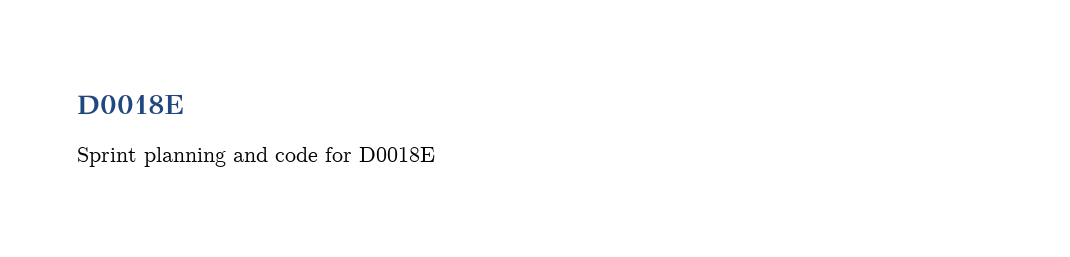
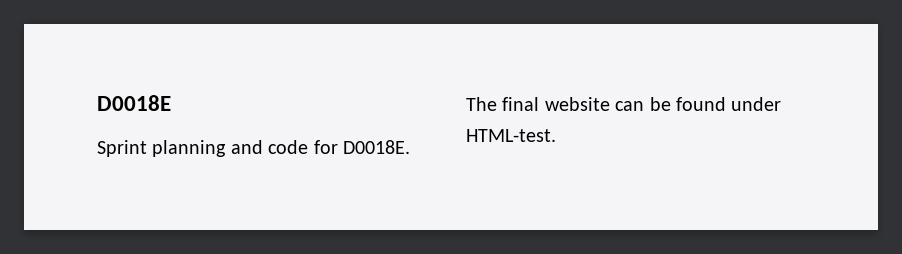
- Sprint planning and code for D0018E
+ Sprint planning and code for D0018E. The final website can be found under HTML-test.

